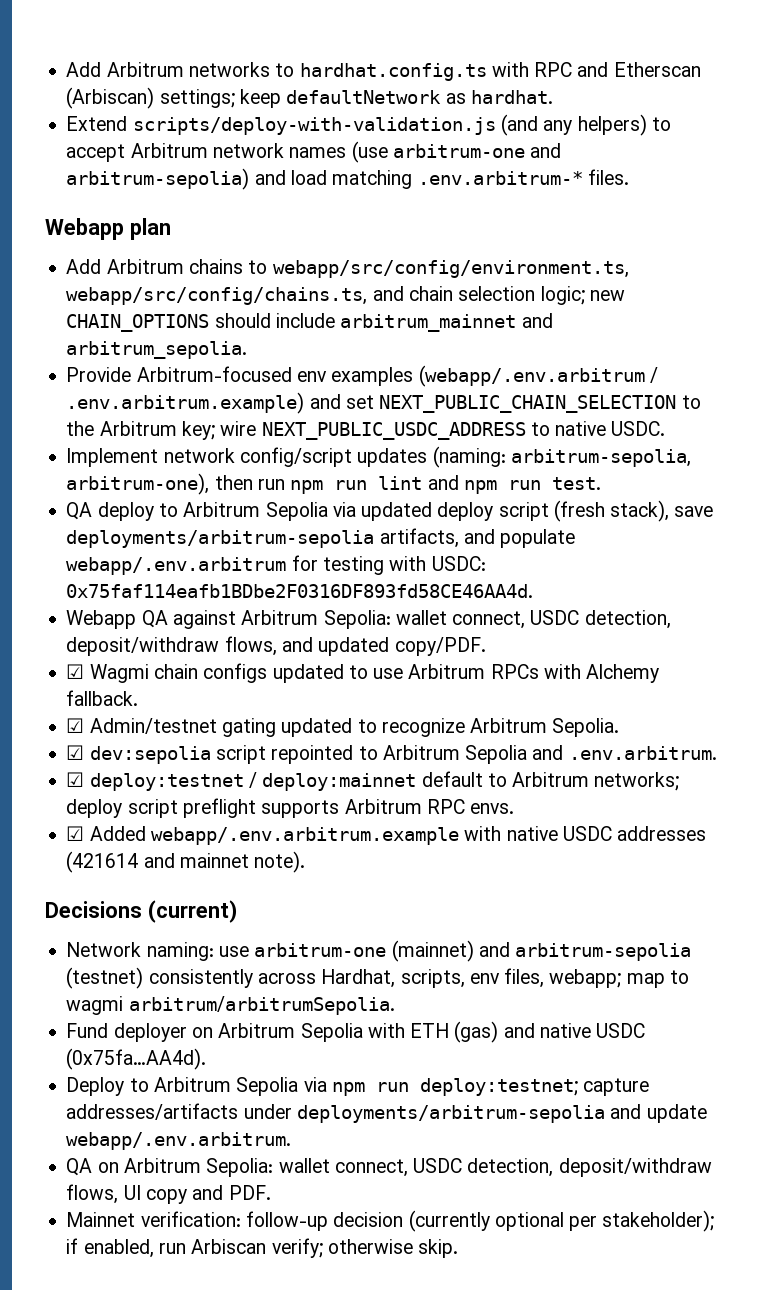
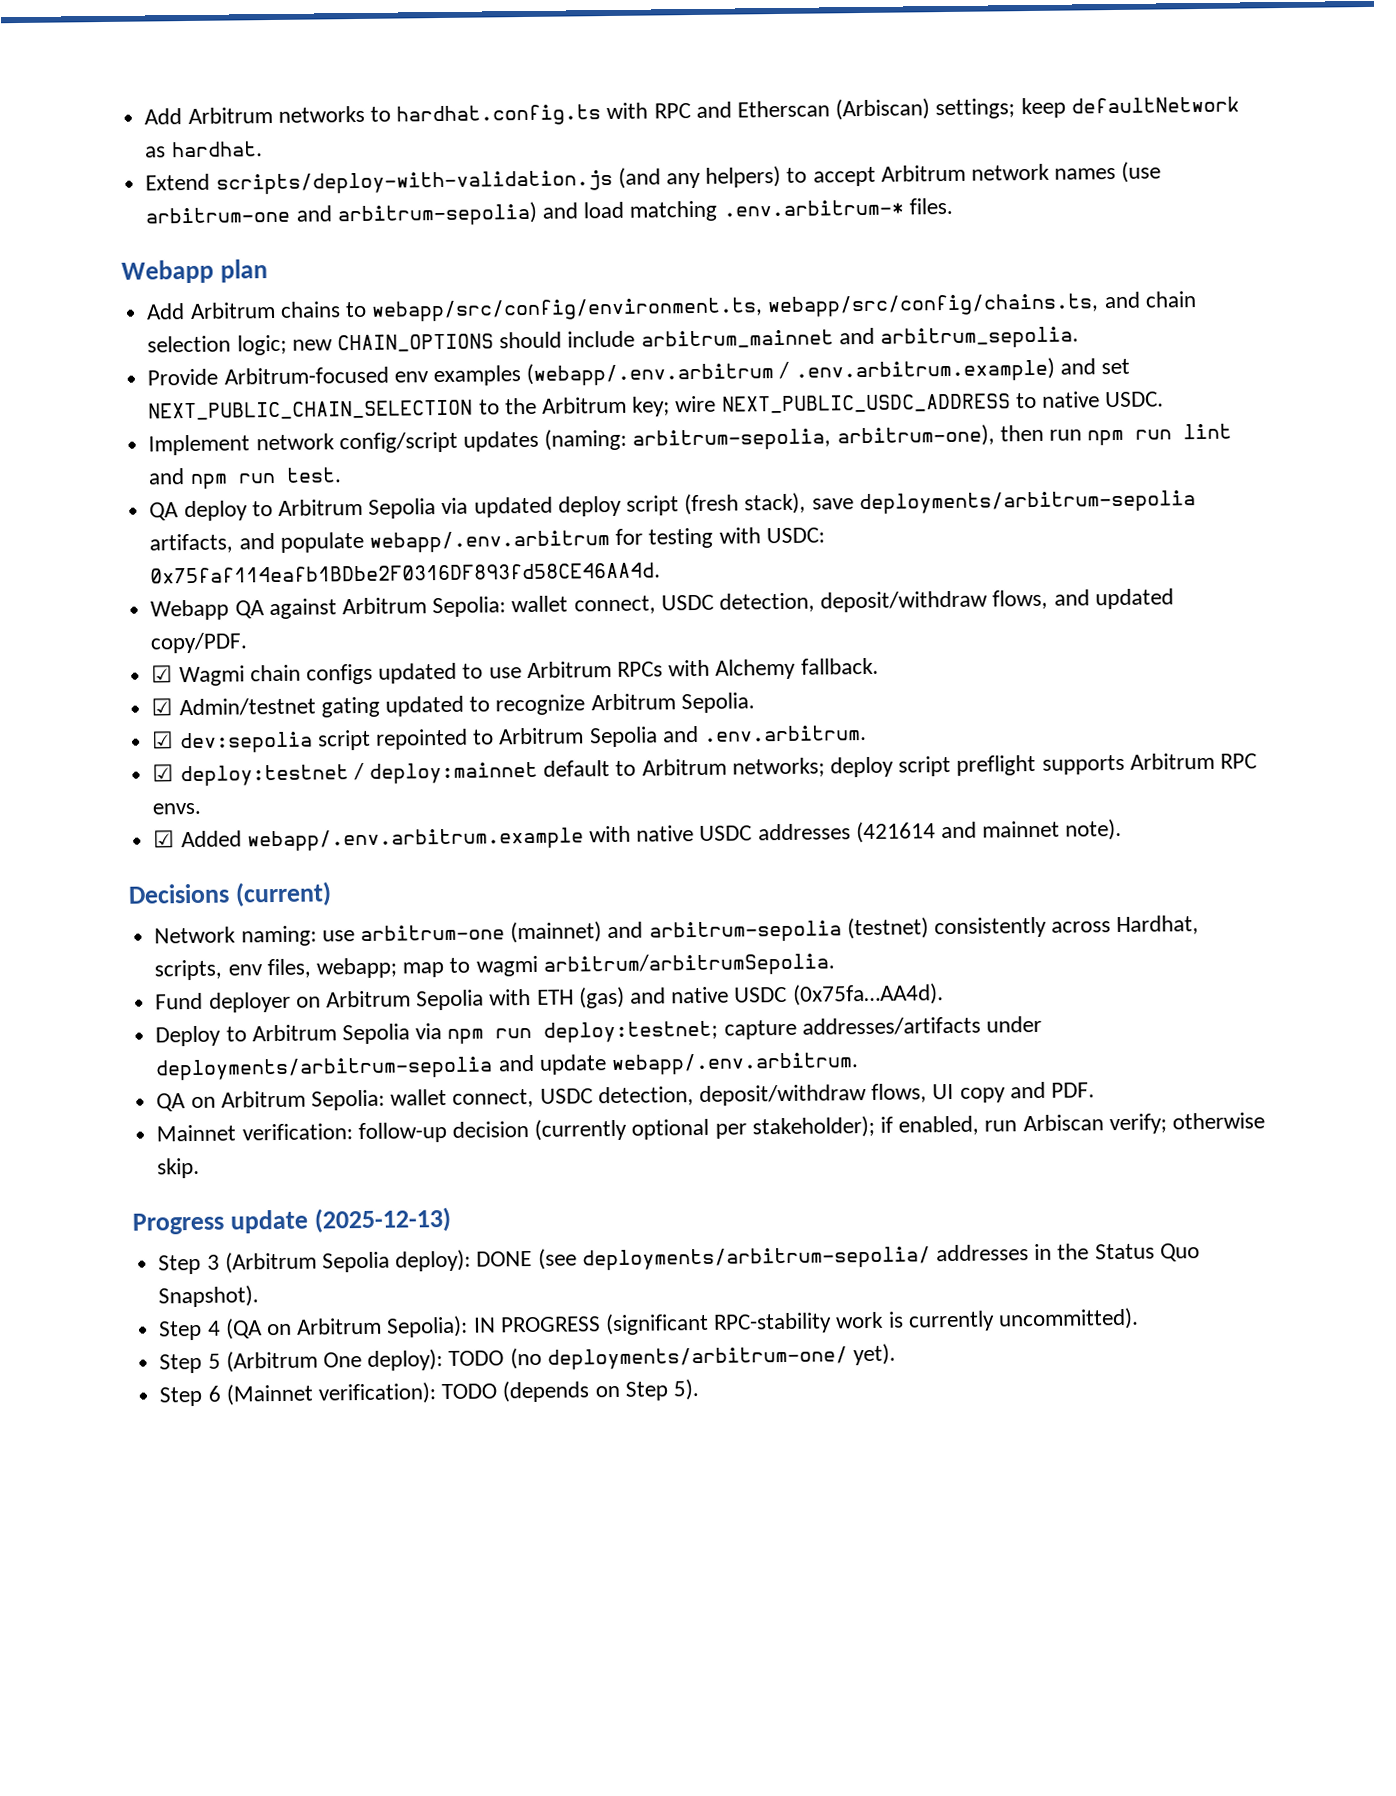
+ Progress update (2025-12-13)
+ Step 3 (Arbitrum Sepolia deploy): DONE (see deployments/arbitrum-sepolia/ addresses in the Status Quo Snapshot).
+ Step 4 (QA on Arbitrum Sepolia): IN PROGRESS (significant RPC-stability work is currently uncommitted).
+ Step 5 (Arbitrum One deploy): TODO (no deployments/arbitrum-one/ yet).
+ Step 6 (Mainnet verification): TODO (depends on Step 5).

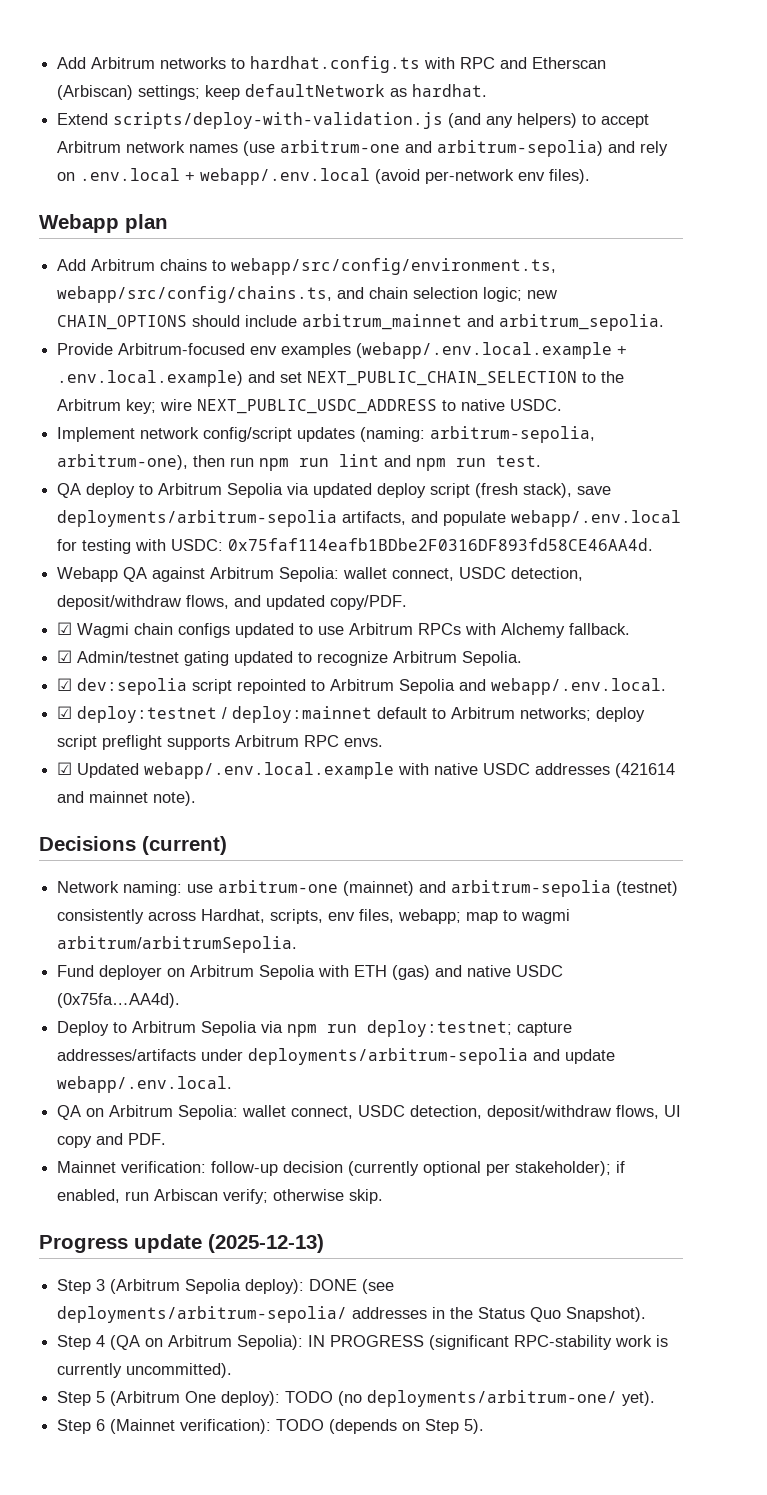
- Extend scripts/deploy-with-validation.js (and any helpers) to accept Arbitrum network names (use arbitrum-one and arbitrum-sepolia) and load matching .env.arbitrum-* files.
+ Extend scripts/deploy-with-validation.js (and any helpers) to accept Arbitrum network names (use arbitrum-one and arbitrum-sepolia) and rely on .env.local + webapp/.env.local (avoid per-network env files).
- Provide Arbitrum-focused env examples (webapp/.env.arbitrum / .env.arbitrum.example) and set NEXT_PUBLIC_CHAIN_SELECTION to the Arbitrum key; wire NEXT_PUBLIC_USDC_ADDRESS to native USDC.
+ Provide Arbitrum-focused env examples (webapp/.env.local.example + .env.local.example) and set NEXT_PUBLIC_CHAIN_SELECTION to the Arbitrum key; wire NEXT_PUBLIC_USDC_ADDRESS to native USDC.
- QA deploy to Arbitrum Sepolia via updated deploy script (fresh stack), save deployments/arbitrum-sepolia artifacts, and populate webapp/.env.arbitrum for testing with USDC: 0x75faf114eafb1BDbe2F0316DF893fd58CE46AA4d.
+ QA deploy to Arbitrum Sepolia via updated deploy script (fresh stack), save deployments/arbitrum-sepolia artifacts, and populate webapp/.env.local for testing with USDC: 0x75faf114eafb1BDbe2F0316DF893fd58CE46AA4d.
- ☑ dev:sepolia script repointed to Arbitrum Sepolia and .env.arbitrum.
+ ☑ dev:sepolia script repointed to Arbitrum Sepolia and webapp/.env.local.
- ☑ Added webapp/.env.arbitrum.example with native USDC addresses (421614 and mainnet note).
+ ☑ Updated webapp/.env.local.example with native USDC addresses (421614 and mainnet note).
- Deploy to Arbitrum Sepolia via npm run deploy:testnet; capture addresses/artifacts under deployments/arbitrum-sepolia and update webapp/.env.arbitrum.
+ Deploy to Arbitrum Sepolia via npm run deploy:testnet; capture addresses/artifacts under deployments/arbitrum-sepolia and update webapp/.env.local.

